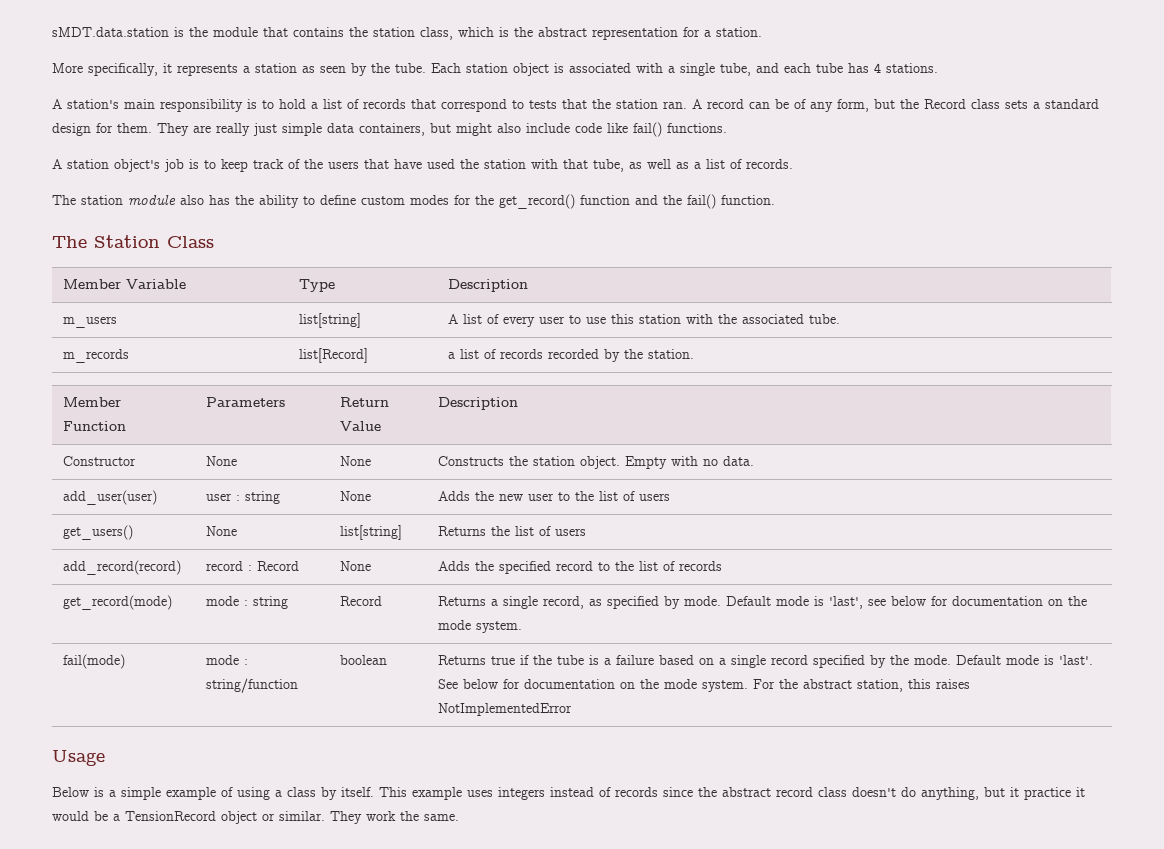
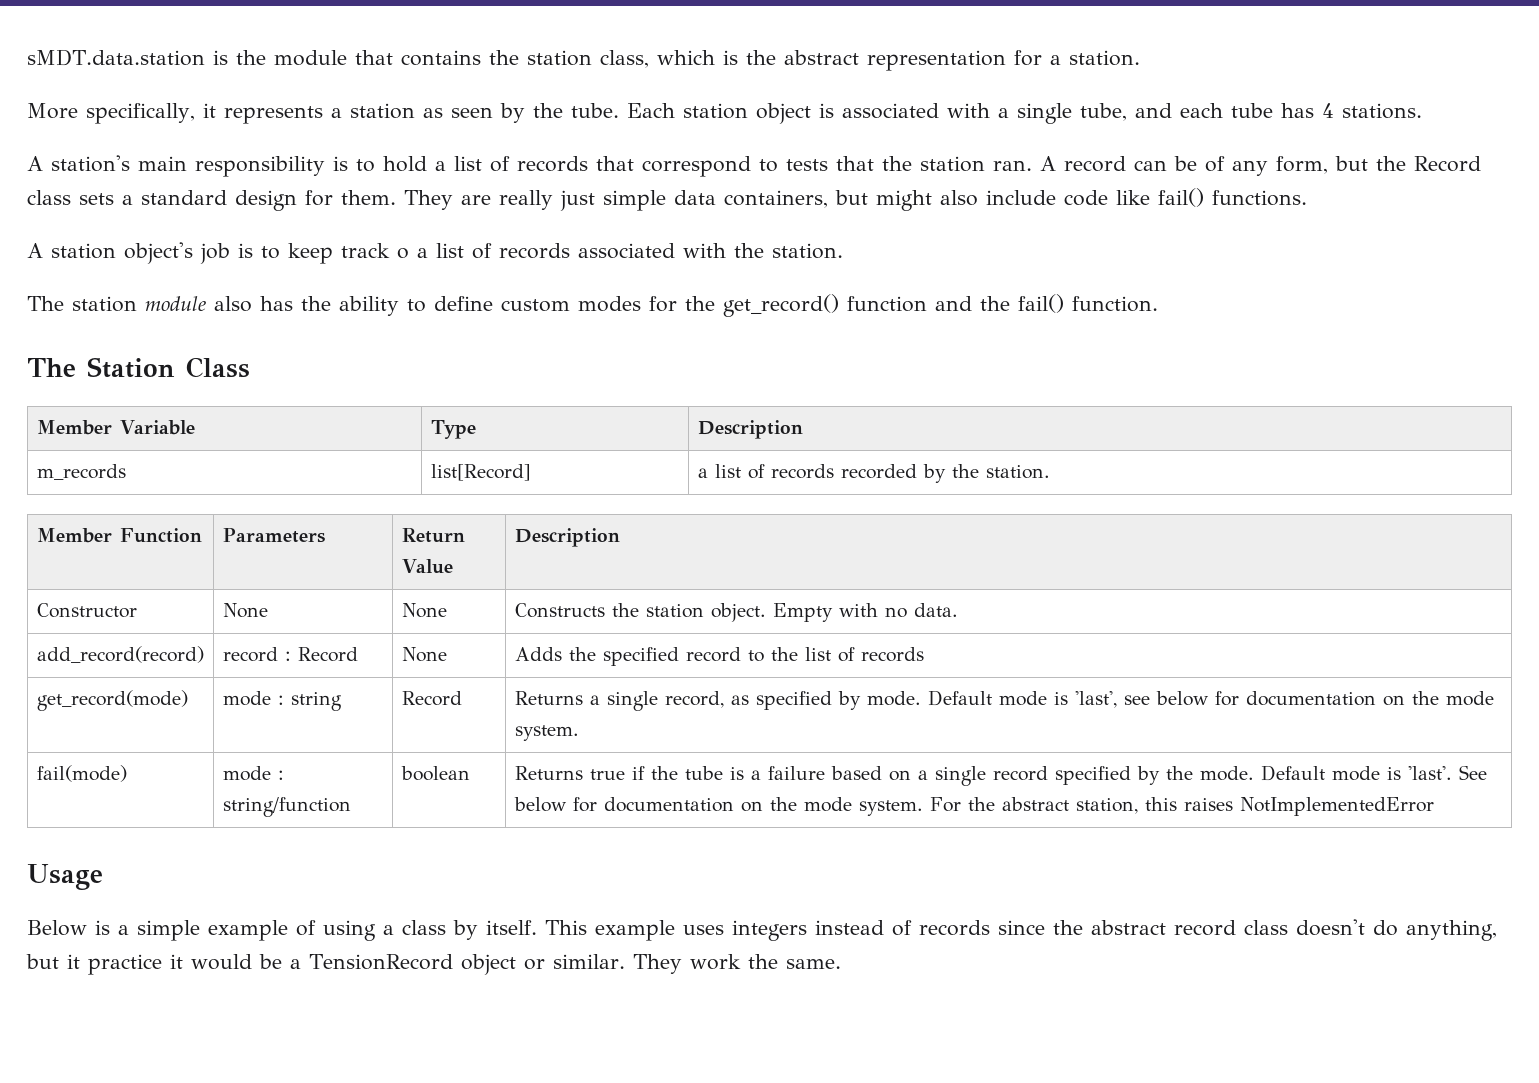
- A station object's job is to keep track of the users that have used the station with that tube, as well as a list of records.
+ A station object's job is to keep track o a list of records associated with the station.
- m_users | list[string] | A list of every user to use this station with the associated tube.
- add_user(user) | user : string | None | Adds the new user to the list of users
- get_users() | None | list[string] | Returns the list of users

